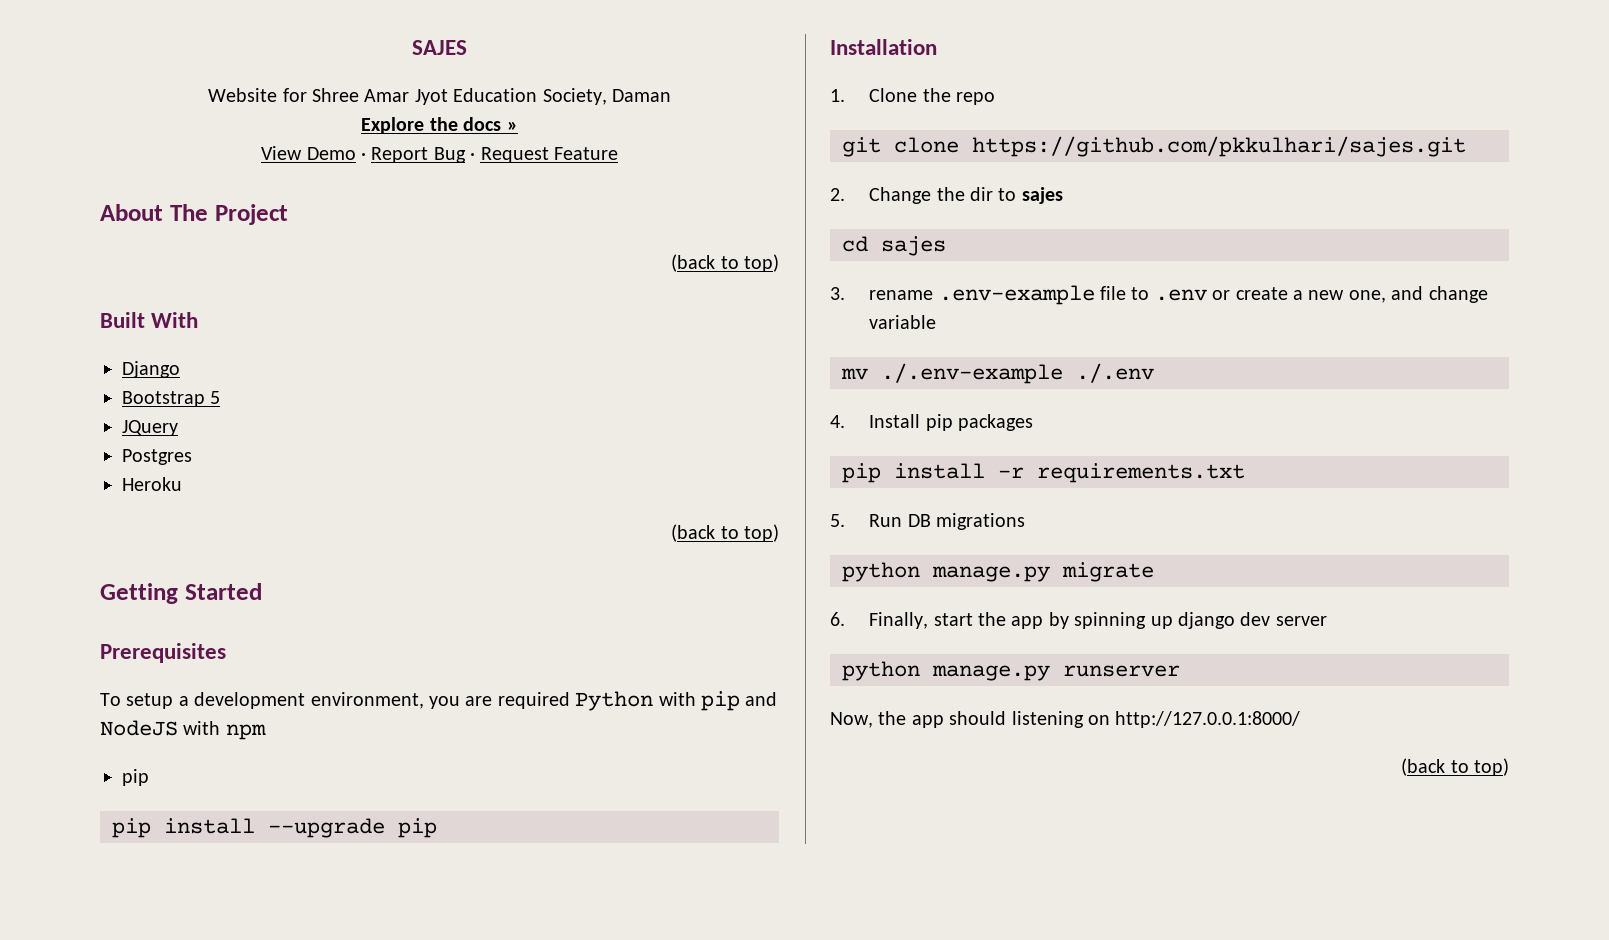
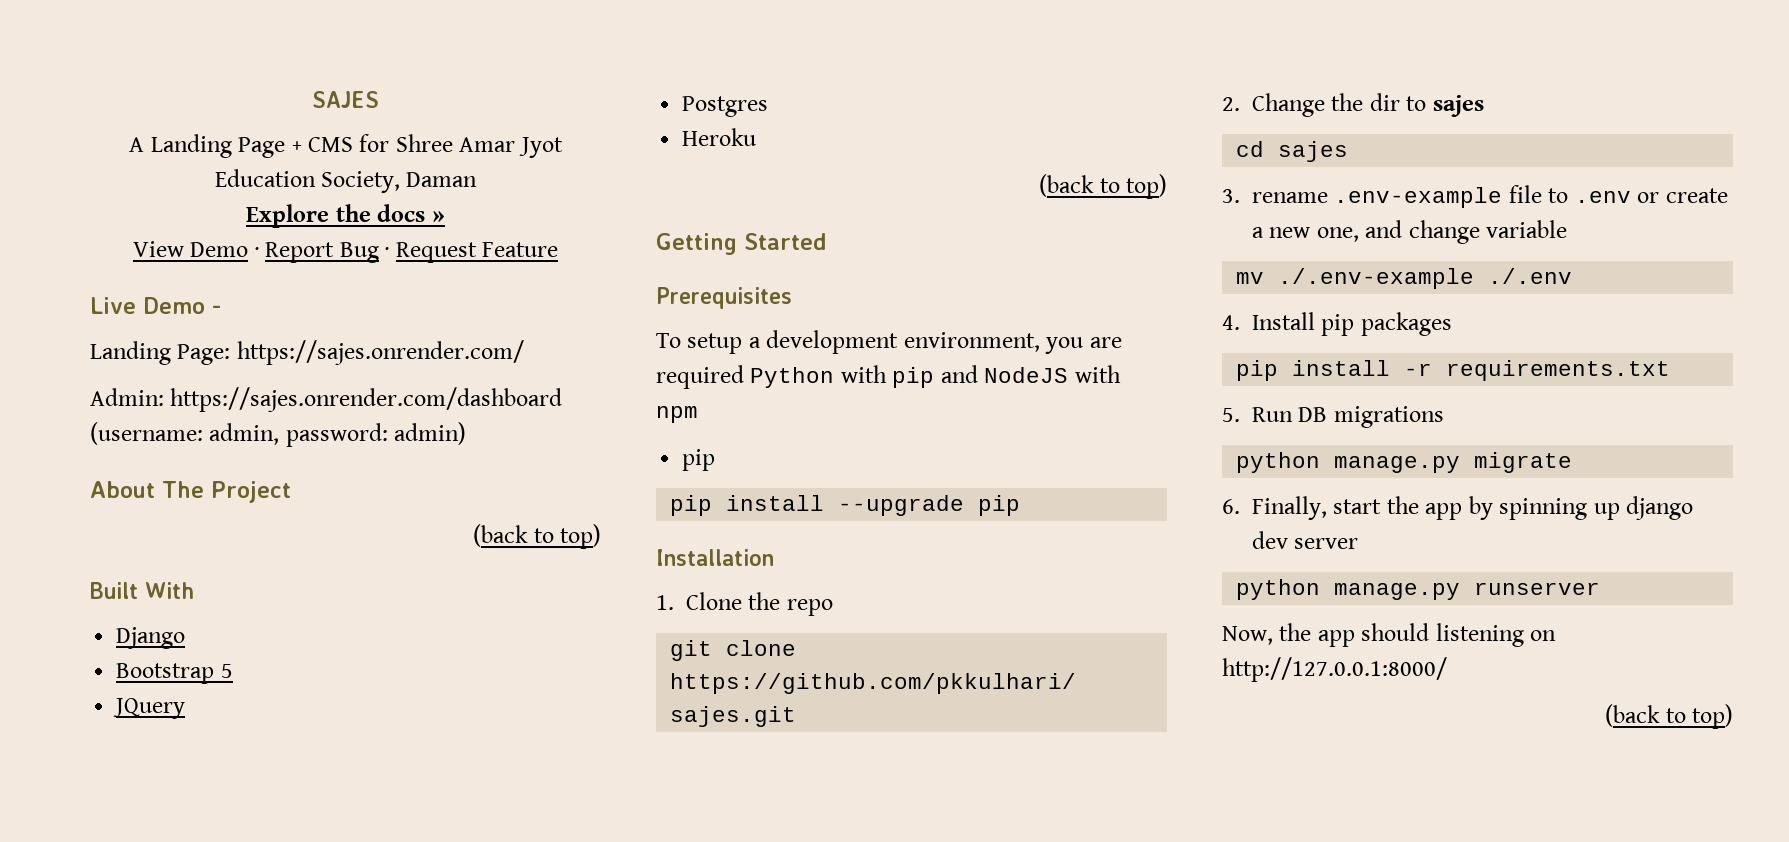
- Website for Shree Amar Jyot Education Society, Daman
+ A Landing Page + CMS for Shree Amar Jyot Education Society, Daman
+ Live Demo -
+ Landing Page: https://sajes.onrender.com/
+ Admin: https://sajes.onrender.com/dashboard (username: admin, password: admin)

